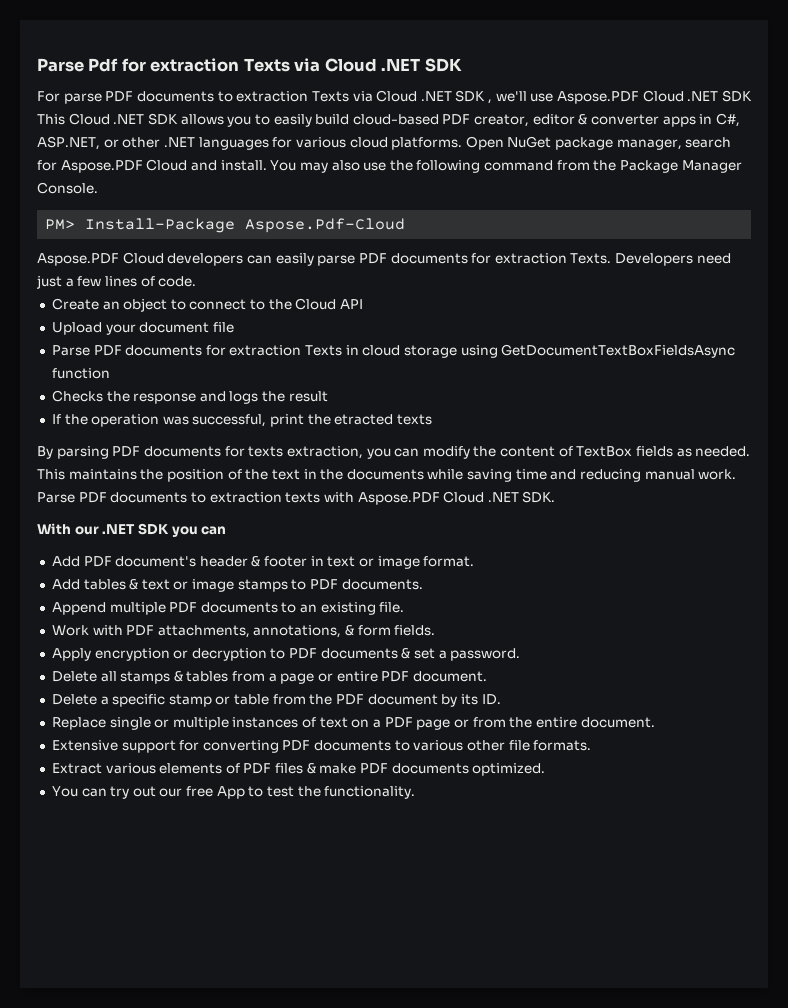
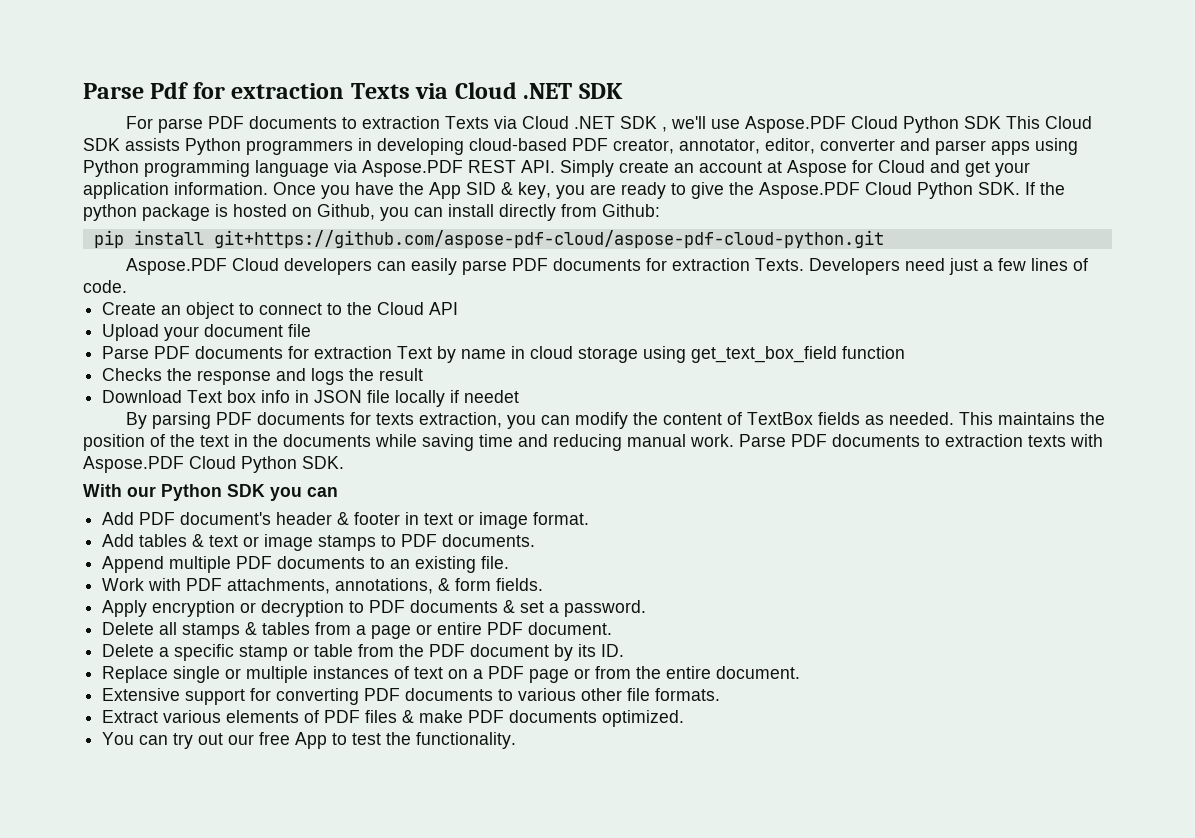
- For parse PDF documents to extraction Texts via Cloud .NET SDK , we'll use Aspose.PDF Cloud .NET SDK This Cloud .NET SDK allows you to easily build cloud-based PDF creator, editor & converter apps in C#, ASP.NET, or other .NET languages for various cloud platforms. Open NuGet package manager, search for Aspose.PDF Cloud and install. You may also use the following command from the Package Manager Console.
- PM> Install-Package Aspose.Pdf-Cloud
+ For parse PDF documents to extraction Texts via Cloud .NET SDK , we'll use Aspose.PDF Cloud Python SDK This Cloud SDK assists Python programmers in developing cloud-based PDF creator, annotator, editor, converter and parser apps using Python programming language via Aspose.PDF REST API. Simply create an account at Aspose for Cloud and get your application information. Once you have the App SID & key, you are ready to give the Aspose.PDF Cloud Python SDK. If the python package is hosted on Github, you can install directly from Github:
+ pip install git+https://github.com/aspose-pdf-cloud/aspose-pdf-cloud-python.git
- Parse PDF documents for extraction Texts in cloud storage using GetDocumentTextBoxFieldsAsync function
+ Parse PDF documents for extraction Text by name in cloud storage using get_text_box_field function
- If the operation was successful, print the etracted texts
+ Download Text box info in JSON file locally if needet
- Parse PDF documents to extraction texts with Aspose.PDF Cloud .NET SDK.
+ Parse PDF documents to extraction texts with Aspose.PDF Cloud Python SDK.
- With our .NET SDK you can
+ With our Python SDK you can

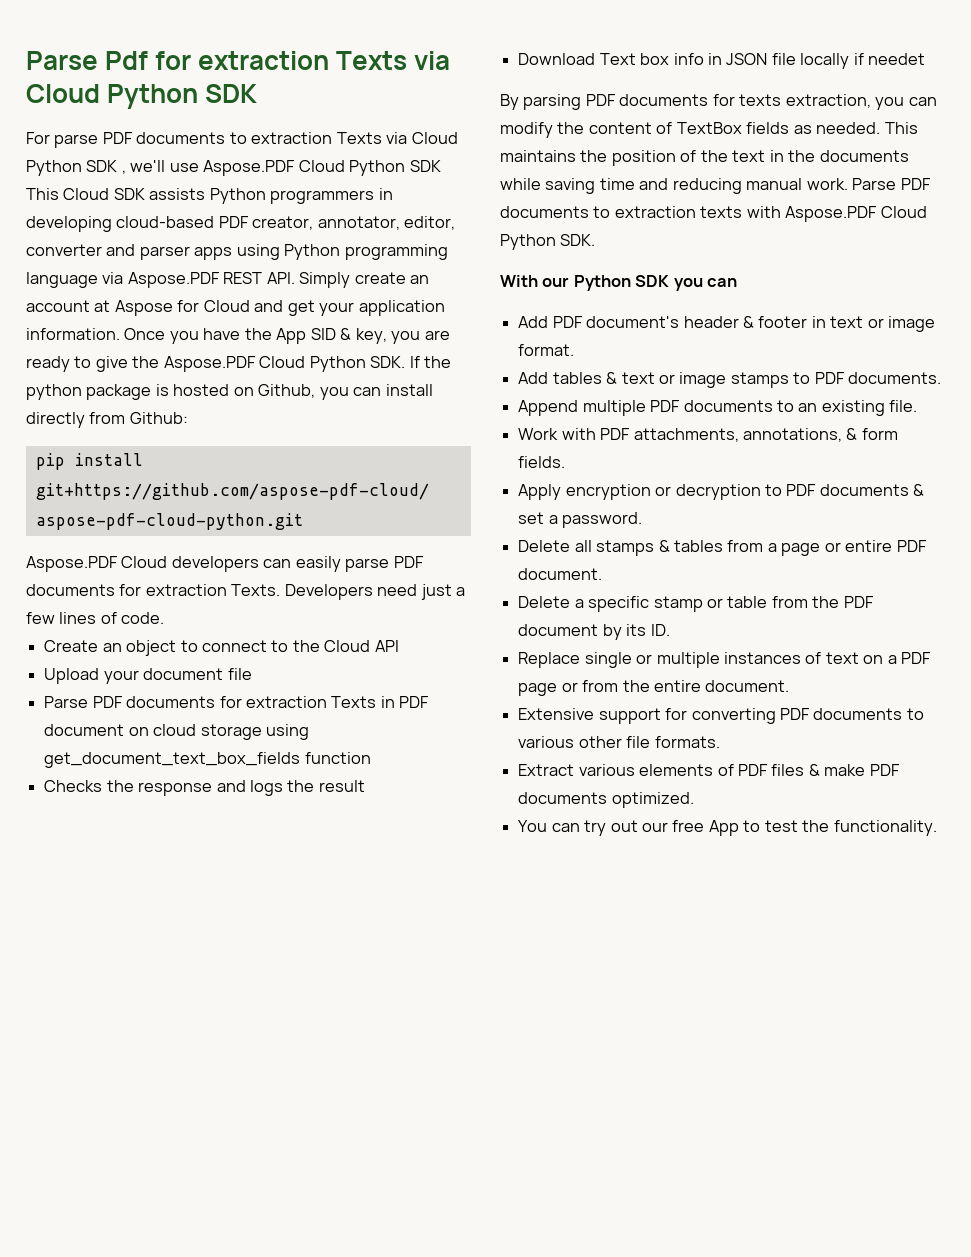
- Parse Pdf for extraction Texts via Cloud .NET SDK
+ Parse Pdf for extraction Texts via Cloud Python SDK
- For parse PDF documents to extraction Texts via Cloud .NET SDK , we'll use Aspose.PDF Cloud Python SDK This Cloud SDK assists Python programmers in developing cloud-based PDF creator, annotator, editor, converter and parser apps using Python programming language via Aspose.PDF REST API. Simply create an account at Aspose for Cloud and get your application information.
+ For parse PDF documents to extraction Texts via Cloud Python SDK , we'll use Aspose.PDF Cloud Python SDK This Cloud SDK assists Python programmers in developing cloud-based PDF creator, annotator, editor, converter and parser apps using Python programming language via Aspose.PDF REST API. Simply create an account at Aspose for Cloud and get your application information.
- Parse PDF documents for extraction Text by name in cloud storage using get_text_box_field function
+ Parse PDF documents for extraction Texts in PDF document on cloud storage using get_document_text_box_fields function

